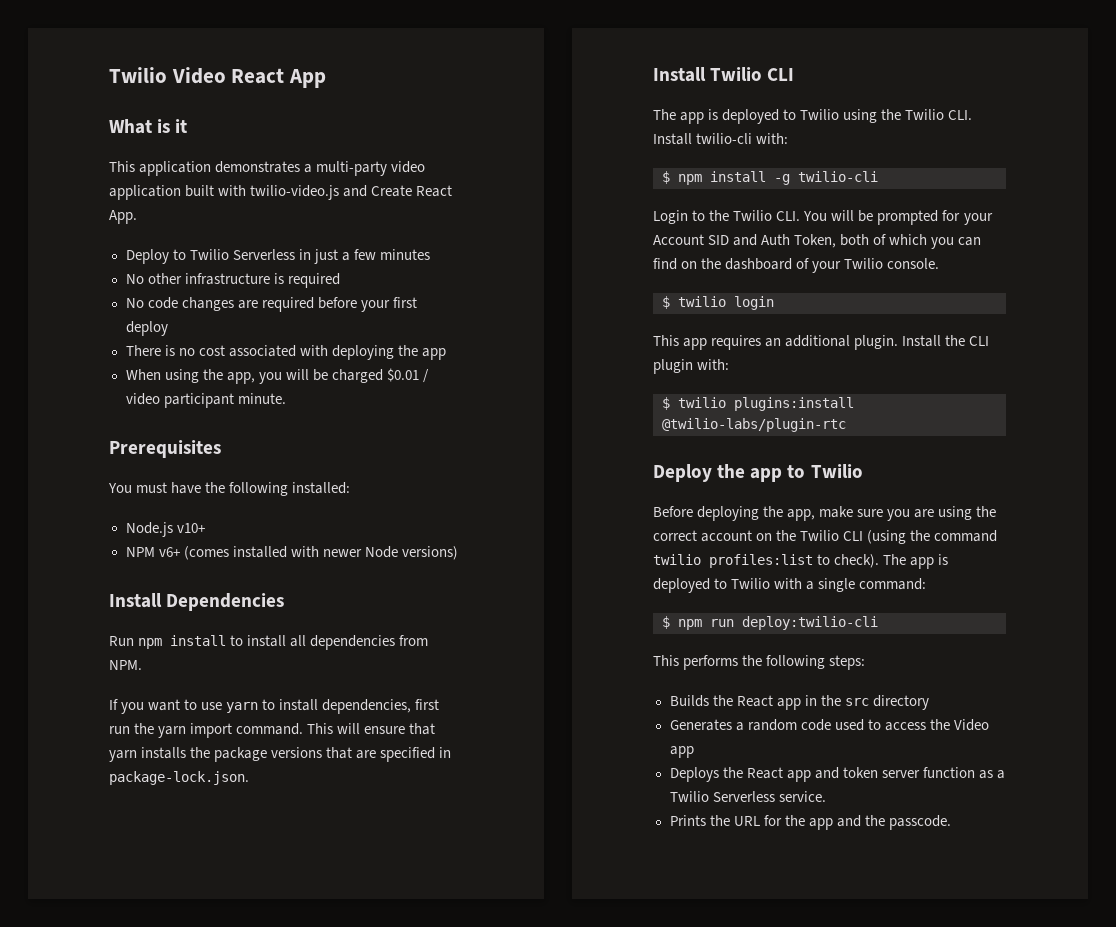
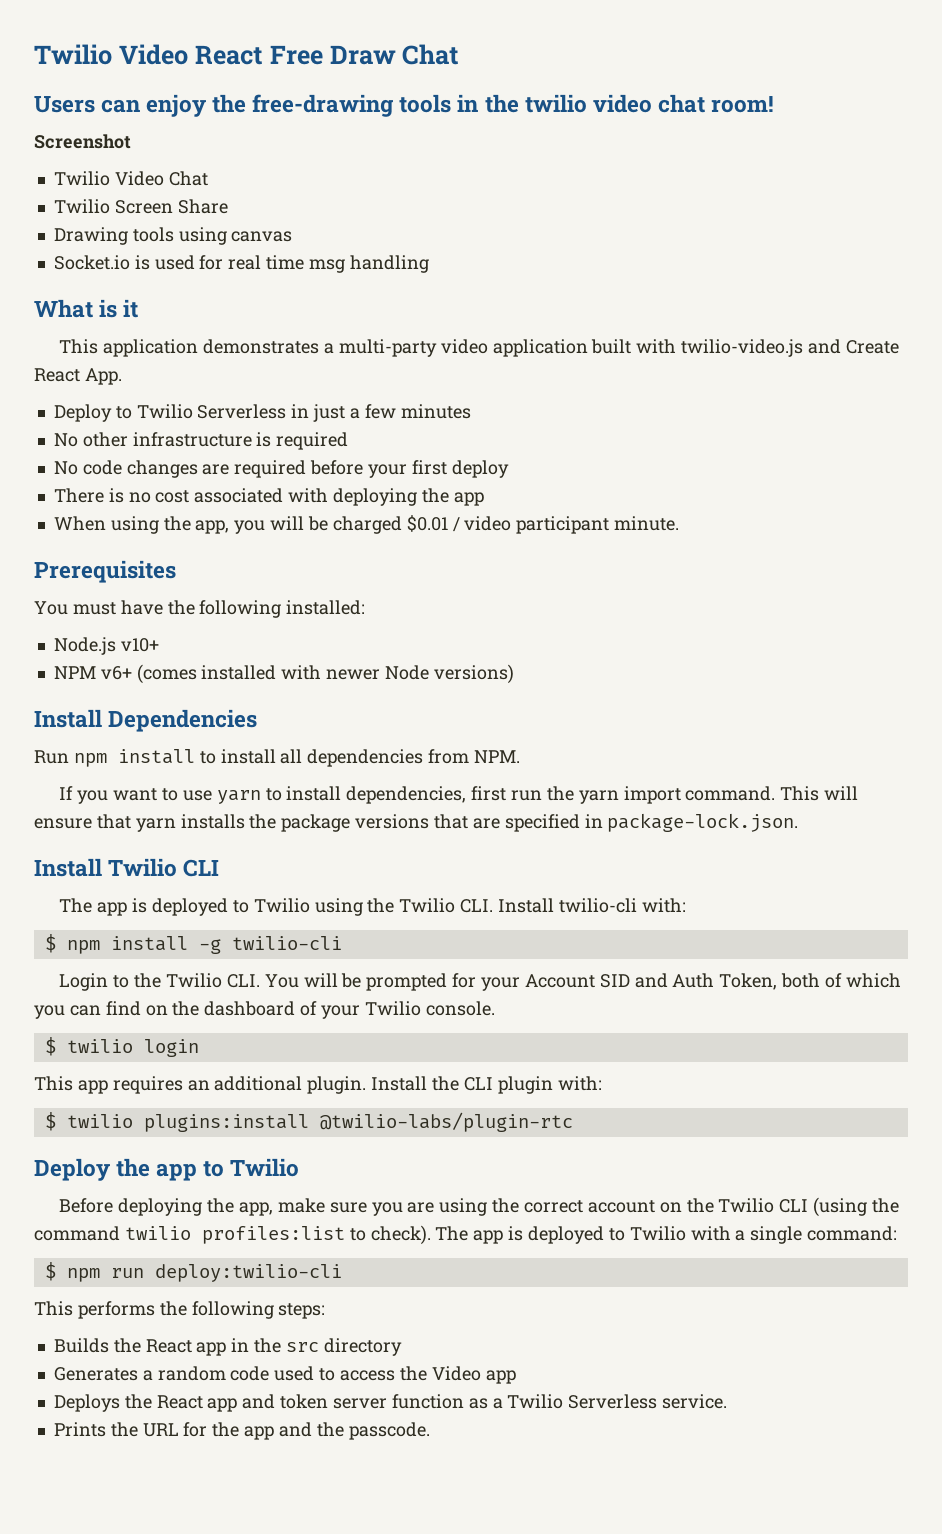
- Twilio Video React App
+ Twilio Video React Free Draw Chat
+ Users can enjoy the free-drawing tools in the twilio video chat room!
+ Screenshot
+ Twilio Video Chat
+ Twilio Screen Share
+ Drawing tools using canvas
+ Socket.io is used for real time msg handling

